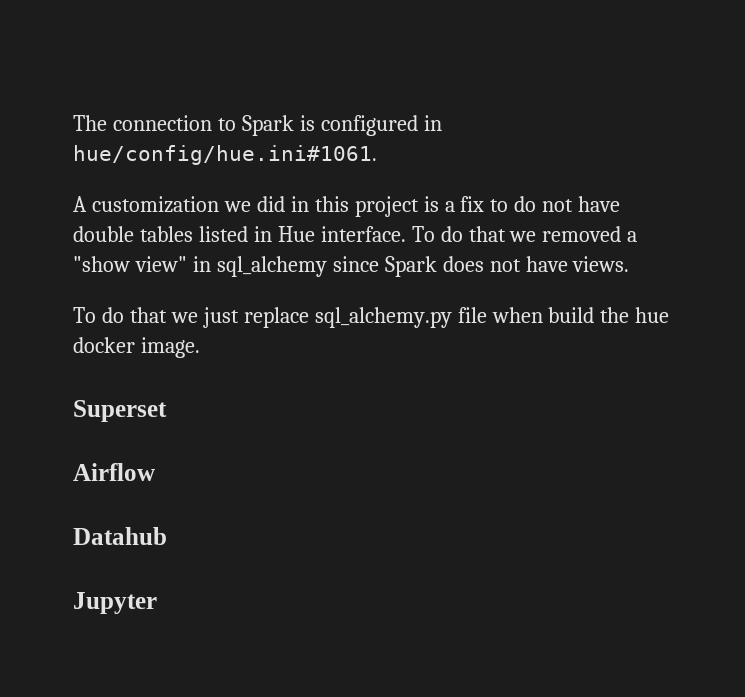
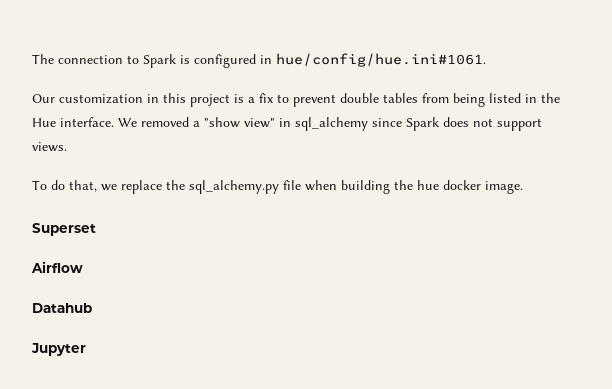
- A customization we did in this project is a fix to do not have double tables listed in Hue interface.
+ Our customization in this project is a fix to prevent double tables from being listed in the Hue interface.
- To do that we removed a "show view" in sql_alchemy since Spark does not have views.
+ We removed a "show view" in sql_alchemy since Spark does not support views.
- To do that we just replace sql_alchemy.py file when build the hue docker image.
+ To do that, we replace the sql_alchemy.py file when building the hue docker image.

